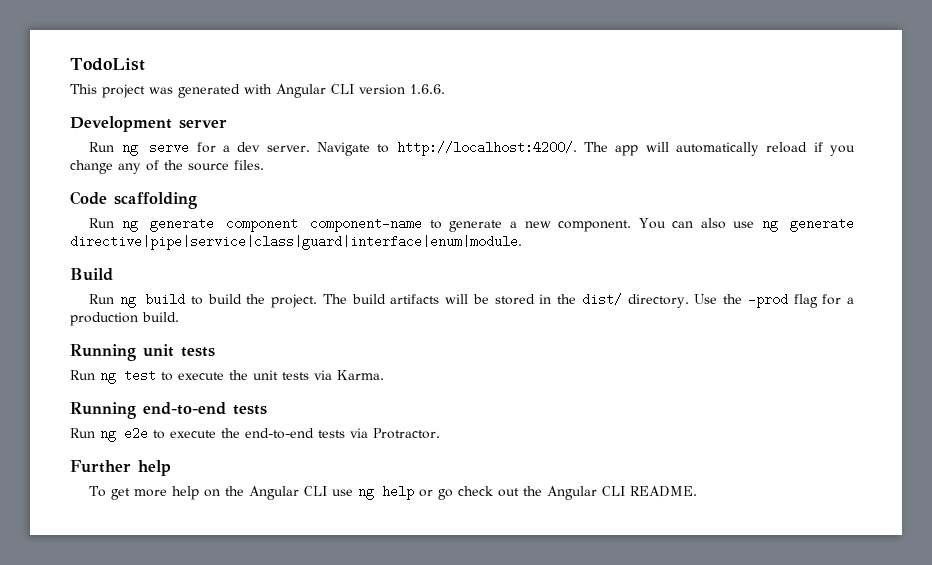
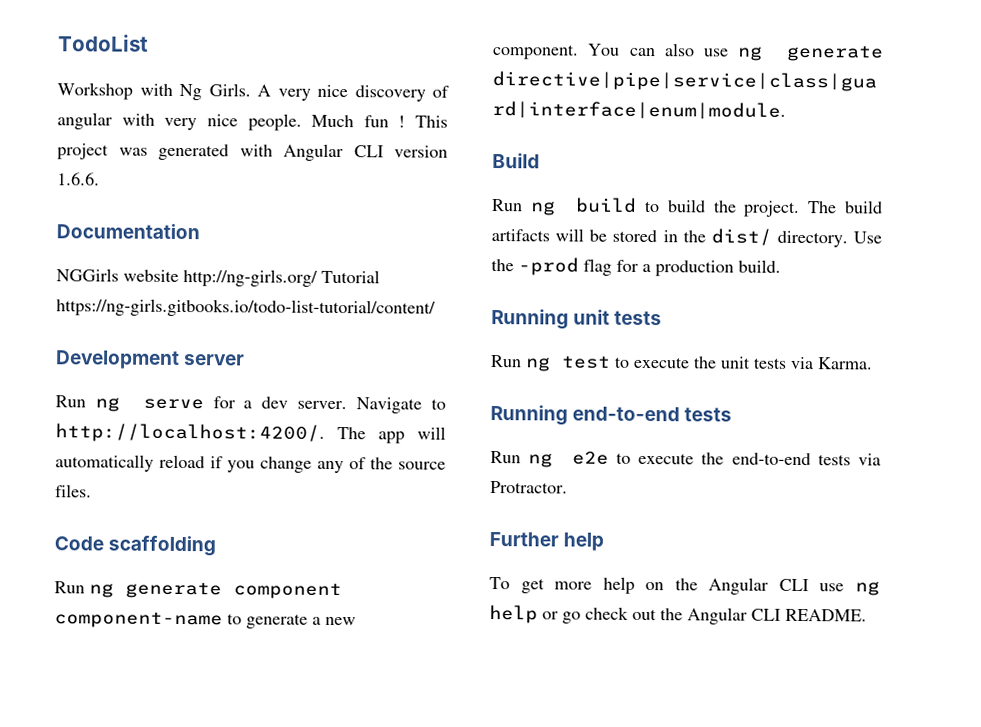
+ Workshop with Ng Girls. A very nice discovery of angular with very nice people. Much fun !
+ Documentation
+ NGGirls website http://ng-girls.org/ Tutorial https://ng-girls.gitbooks.io/todo-list-tutorial/content/

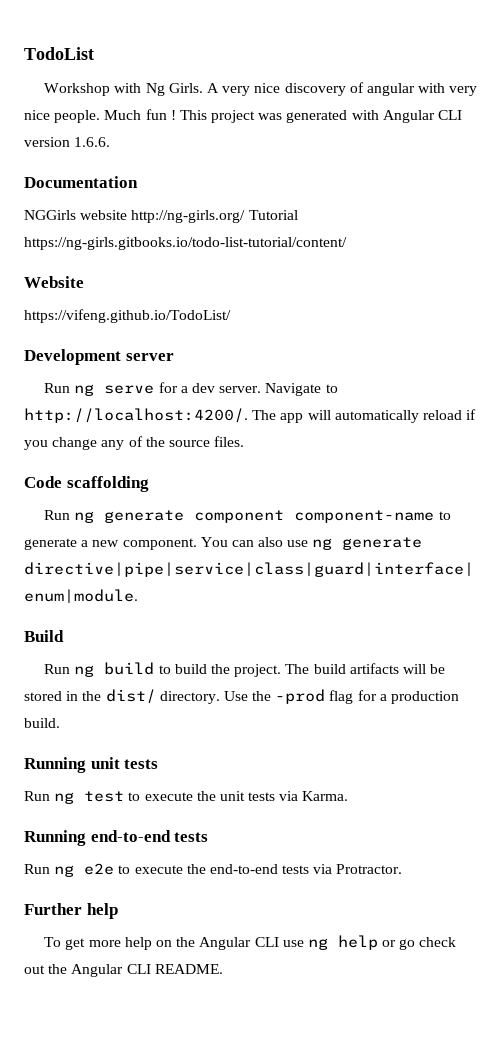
+ Website
+ https://vifeng.github.io/TodoList/

